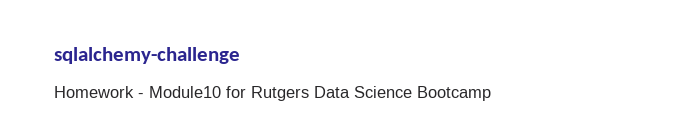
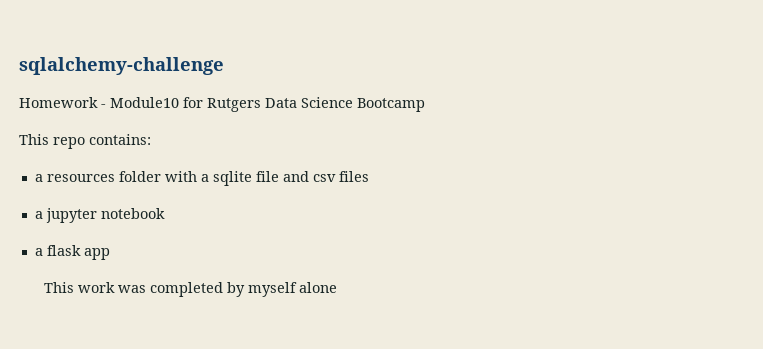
+ This repo contains:
+ a resources folder with a sqlite file and csv files
+ a jupyter notebook
+ a flask app
+ This work was completed by myself alone

